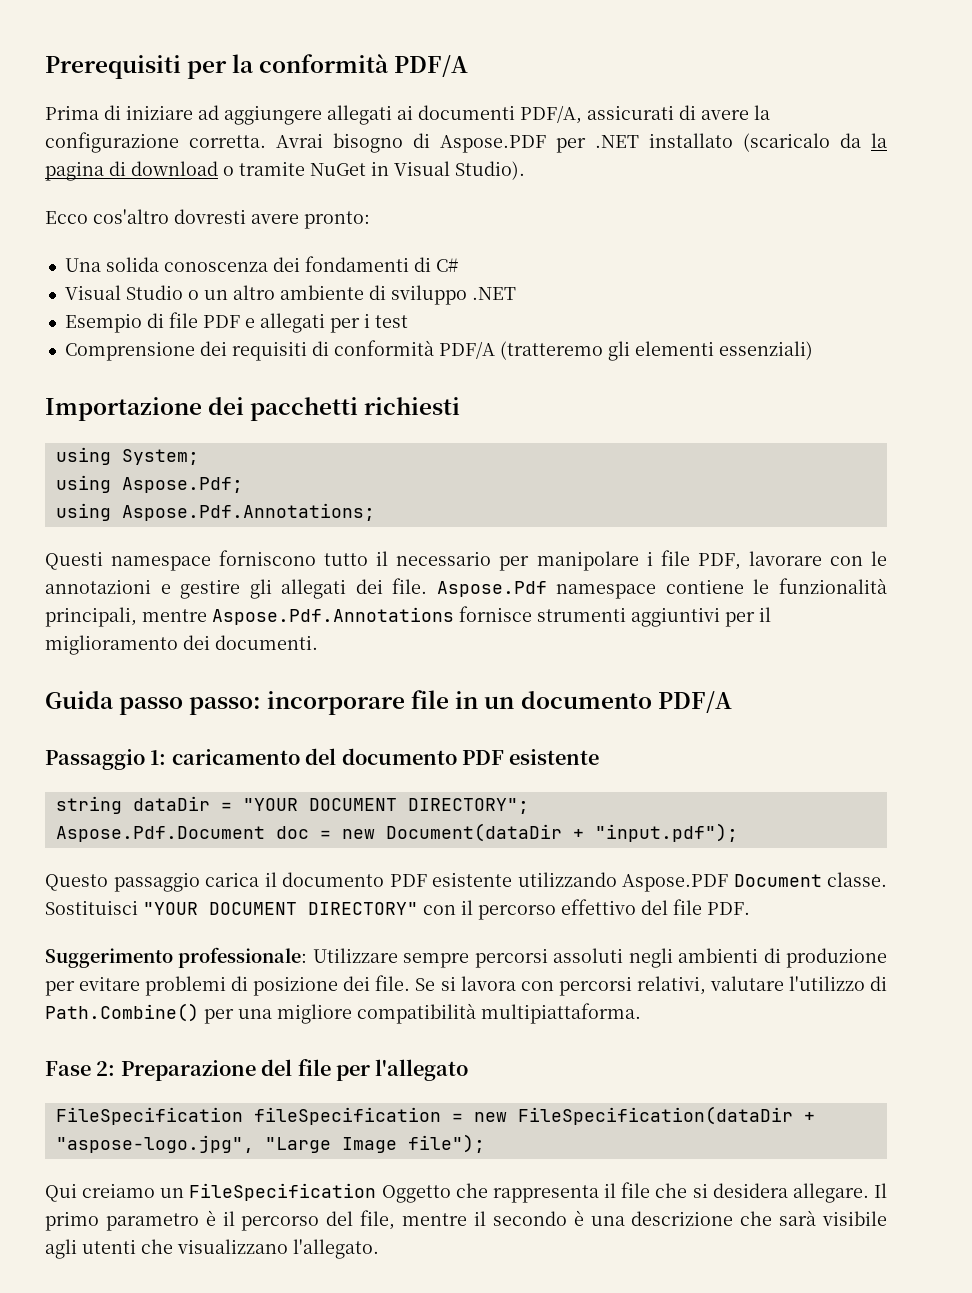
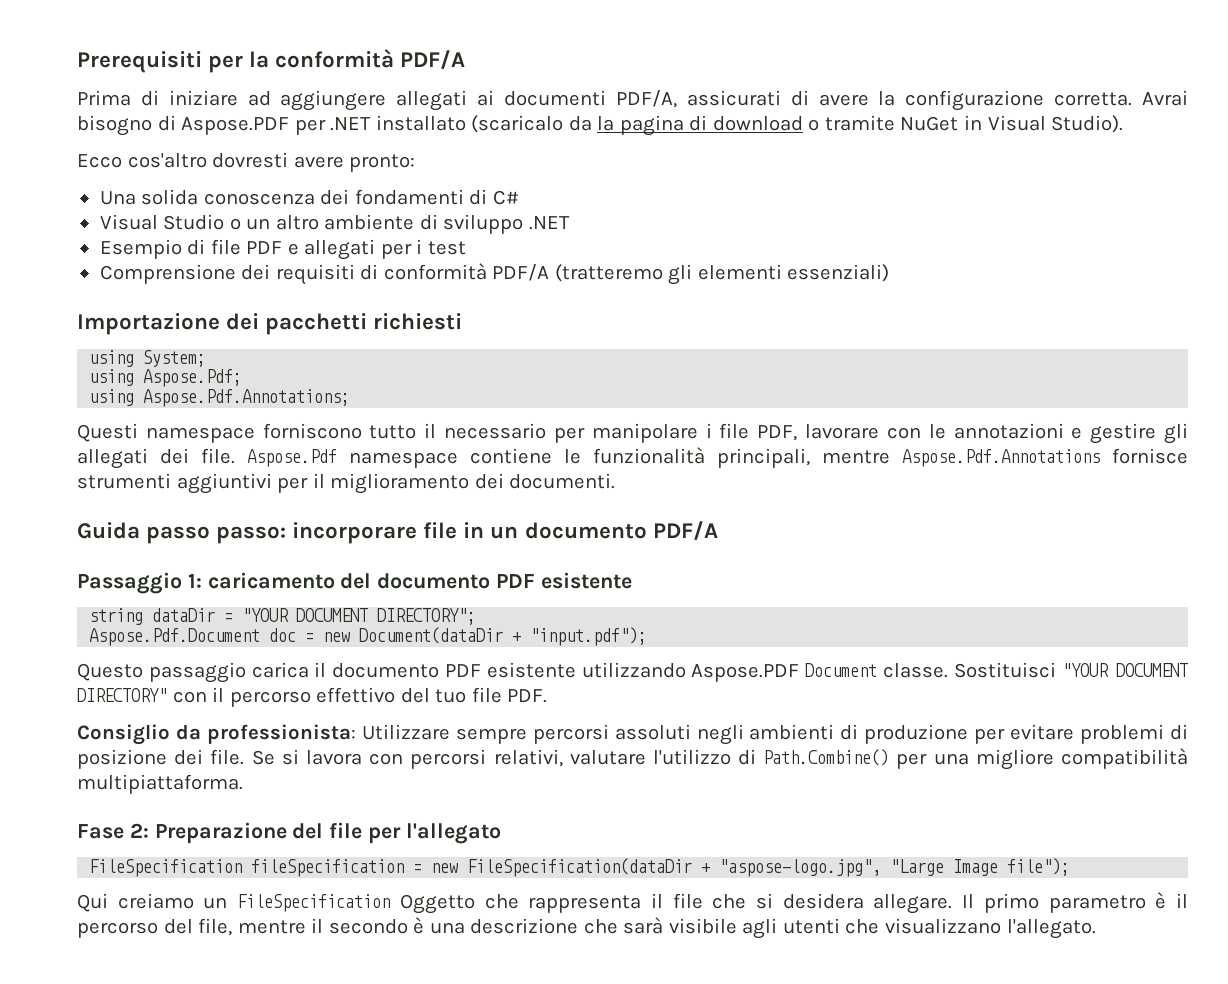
- Sostituisci "YOUR DOCUMENT DIRECTORY" con il percorso effettivo del file PDF.
+ Sostituisci "YOUR DOCUMENT DIRECTORY" con il percorso effettivo del tuo file PDF.
- Suggerimento professionale: Utilizzare sempre percorsi assoluti negli ambienti di produzione per evitare problemi di posizione dei file.
+ Consiglio da professionista: Utilizzare sempre percorsi assoluti negli ambienti di produzione per evitare problemi di posizione dei file.

